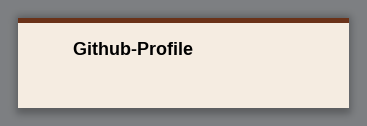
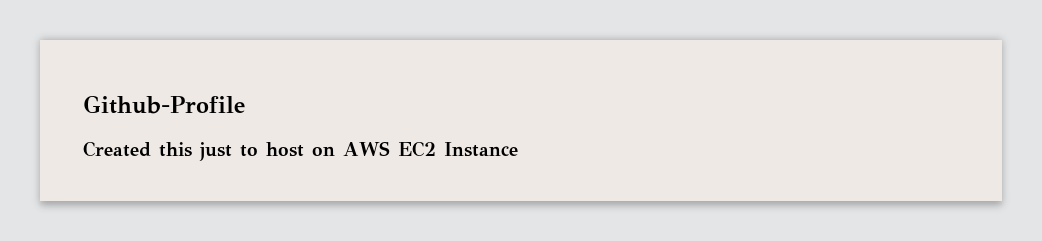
+ Created this just to host on AWS EC2 Instance

